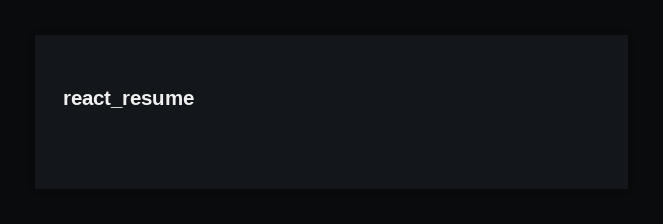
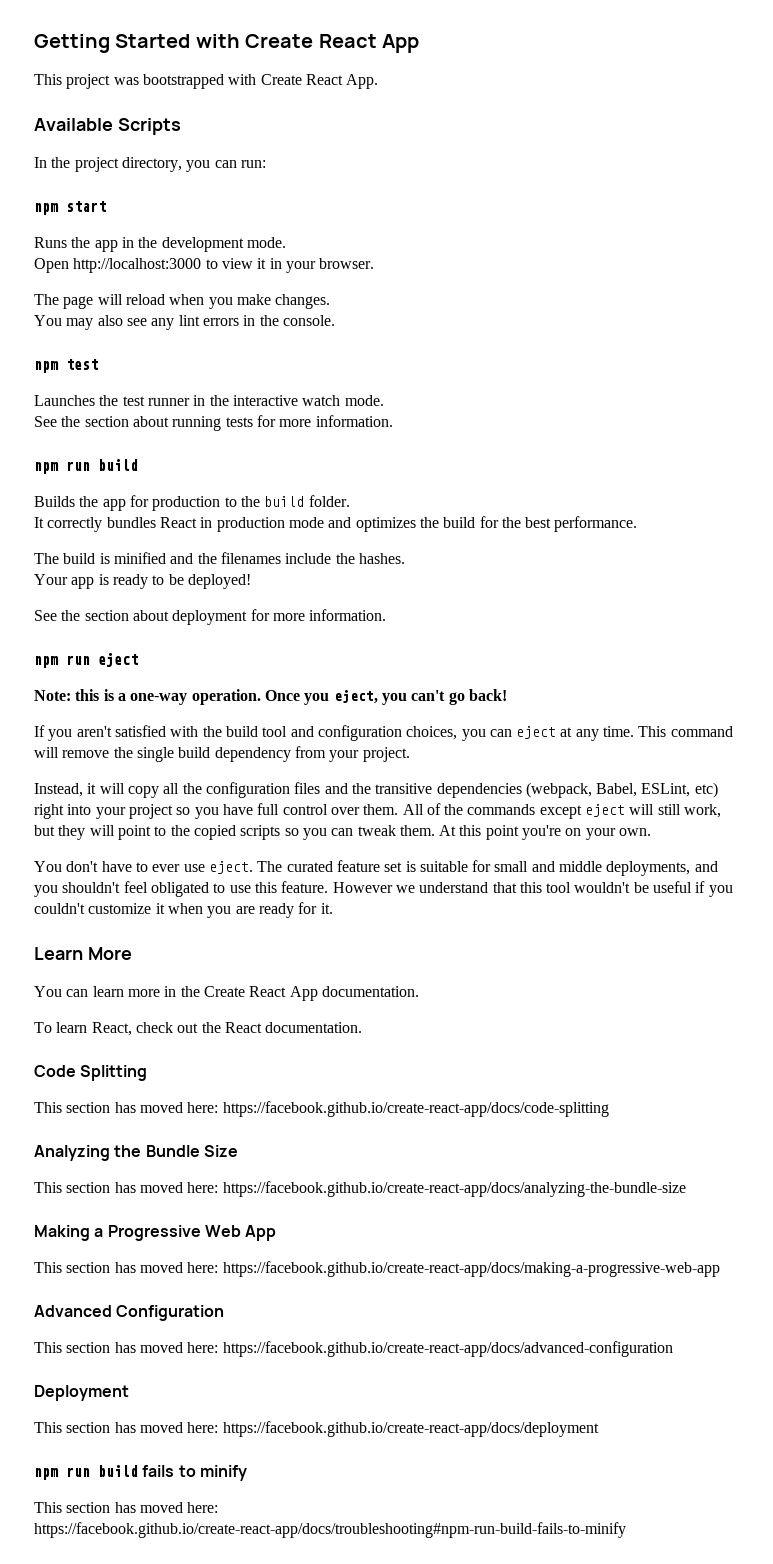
- react_resume
+ Getting Started with Create React App
+ This project was bootstrapped with Create React App.
+ Available Scripts
+ In the project directory, you can run:
+ npm start
+ Runs the app in the development mode.
+ Open http://localhost:3000 to view it in your browser.
+ The page will reload when you make changes.
+ You may also see any lint errors in the console.
+ npm test
+ Launches the test runner in the interactive watch mode.
+ See the section about running tests for more information.
+ npm run build
+ Builds the app for production to the build folder.
+ It correctly bundles React in production mode and optimizes the build for the best performance.
+ The build is minified and the filenames include the hashes.
+ Your app is ready to be deployed!
+ See the section about deployment for more information.
+ npm run eject
+ Note: this is a one-way operation. Once you eject, you can't go back!
+ If you aren't satisfied with the build tool and configuration choices, you can eject at any time. This command will remove the single build dependency from your project.
+ Instead, it will copy all the configuration files and the transitive dependencies (webpack, Babel, ESLint, etc) right into your project so you have full control over them. All of the commands except eject will still work, but they will point to the copied scripts so you can tweak them. At this point you're on your own.
+ You don't have to ever use eject. The curated feature set is suitable for small and middle deployments, and you shouldn't feel obligated to use this feature. However we understand that this tool wouldn't be useful if you couldn't customize it when you are ready for it.
+ Learn More
+ You can learn more in the Create React App documentation.
+ To learn React, check out the React documentation.
+ Code Splitting
+ This section has moved here: https://facebook.github.io/create-react-app/docs/code-splitting
+ Analyzing the Bundle Size
+ This section has moved here: https://facebook.github.io/create-react-app/docs/analyzing-the-bundle-size
+ Making a Progressive Web App
+ This section has moved here: https://facebook.github.io/create-react-app/docs/making-a-progressive-web-app
+ Advanced Configuration
+ This section has moved here: https://facebook.github.io/create-react-app/docs/advanced-configuration
+ Deployment
+ This section has moved here: https://facebook.github.io/create-react-app/docs/deployment
+ npm run build fails to minify
+ This section has moved here: https://facebook.github.io/create-react-app/docs/troubleshooting#npm-run-build-fails-to-minify

